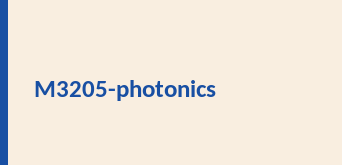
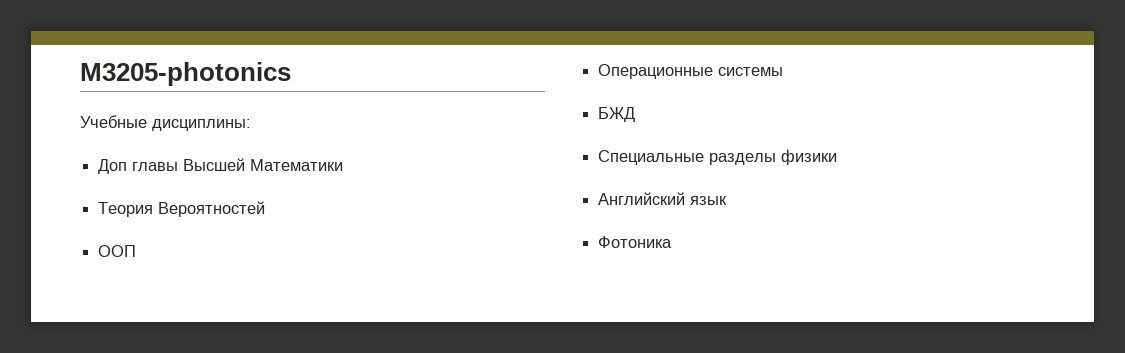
+ Учебные дисциплины:
+ Доп главы Высшей Математики
+ Теория Вероятностей
+ ООП
+ Операционные системы
+ БЖД
+ Специальные разделы физики
+ Английский язык
+ Фотоника

